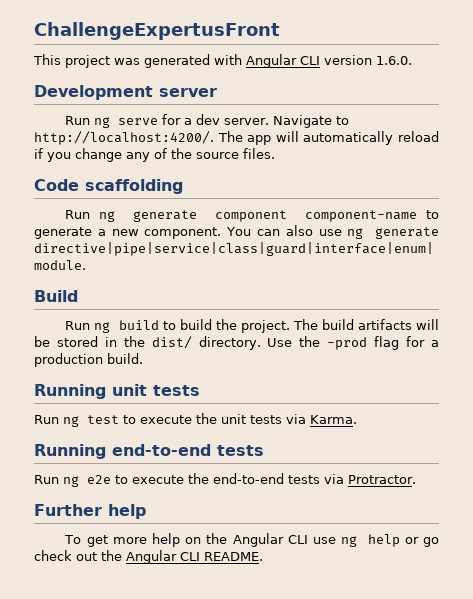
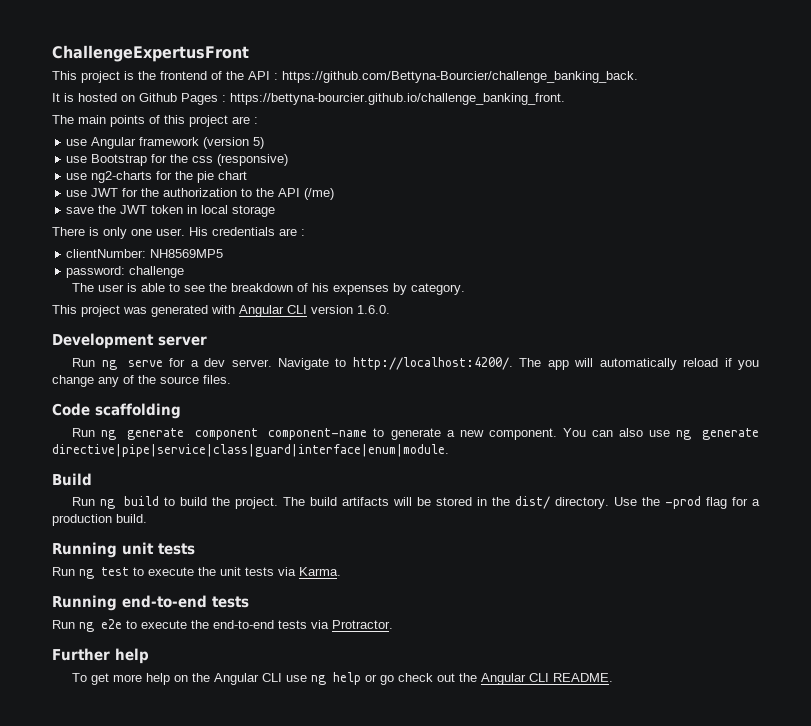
+ This project is the frontend of the API : https://github.com/Bettyna-Bourcier/challenge_banking_back.
+ It is hosted on Github Pages : https://bettyna-bourcier.github.io/challenge_banking_front.
+ The main points of this project are :
+ use Angular framework (version 5)
+ use Bootstrap for the css (responsive)
+ use ng2-charts for the pie chart
+ use JWT for the authorization to the API (/me)
+ save the JWT token in local storage
+ There is only one user. His credentials are :
+ clientNumber: NH8569MP5
+ password: challenge
+ The user is able to see the breakdown of his expenses by category.

